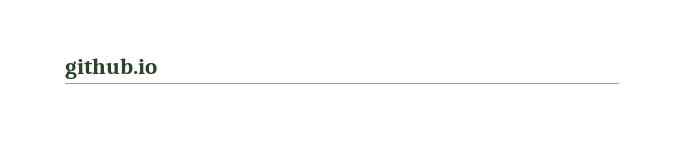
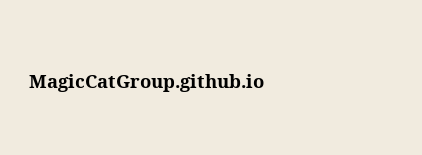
- github.io
+ MagicCatGroup.github.io

